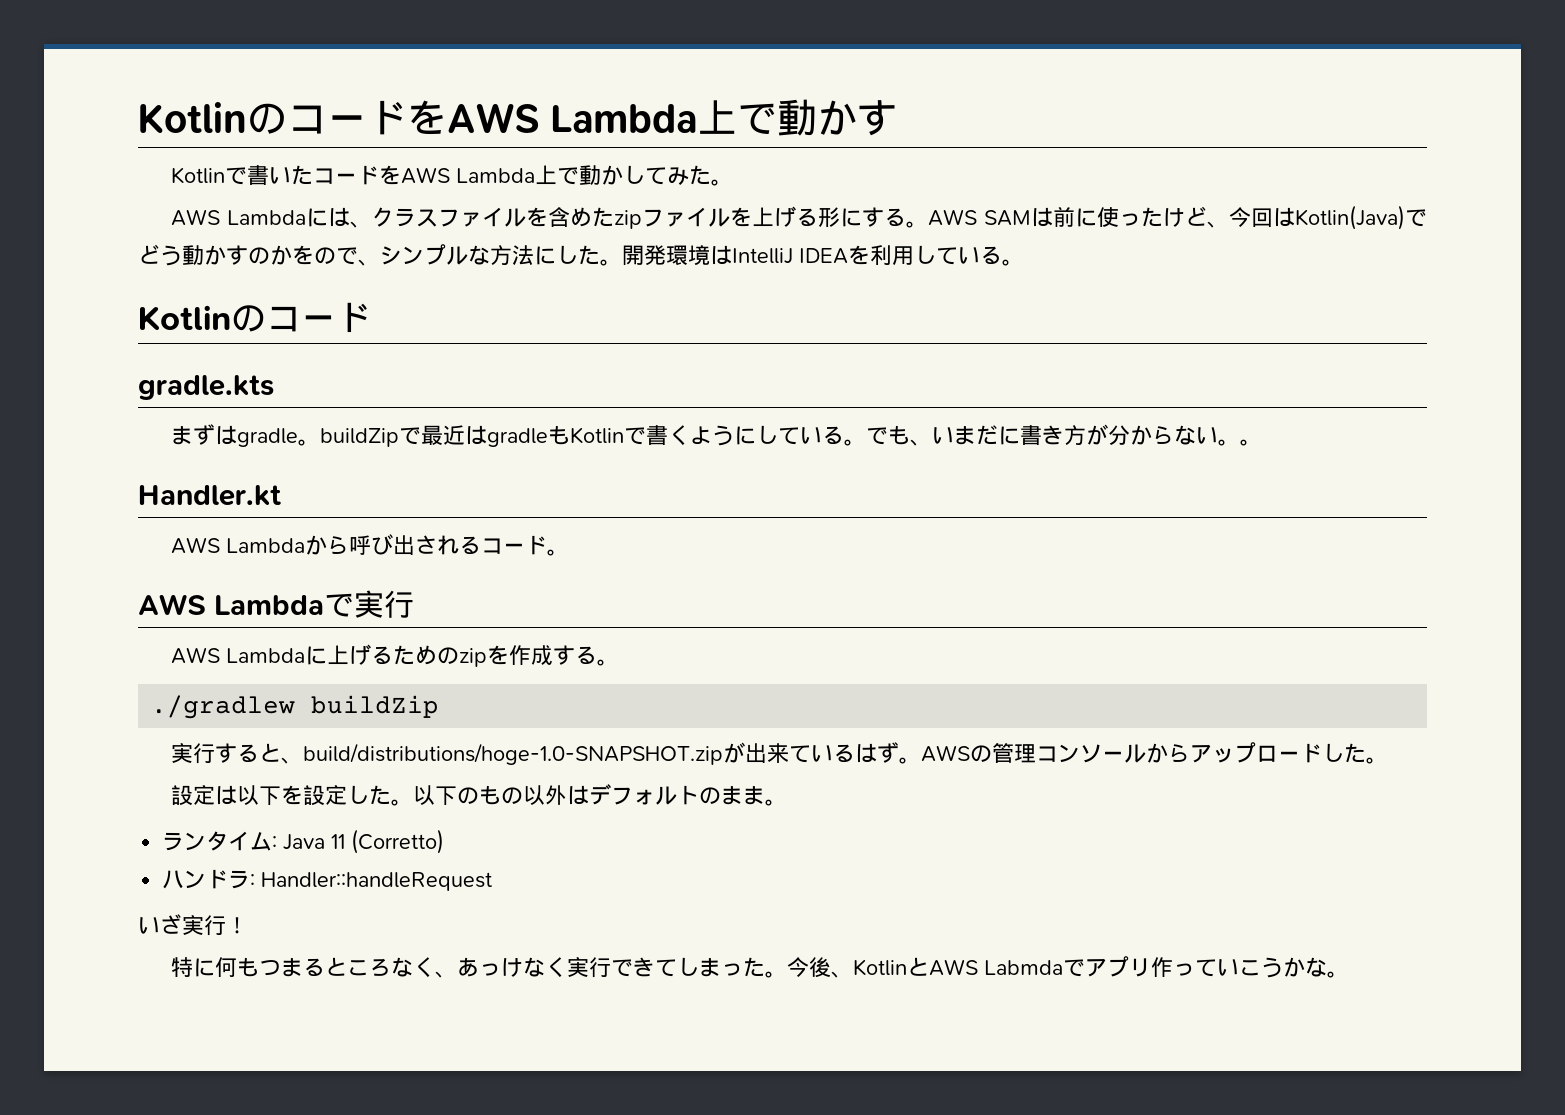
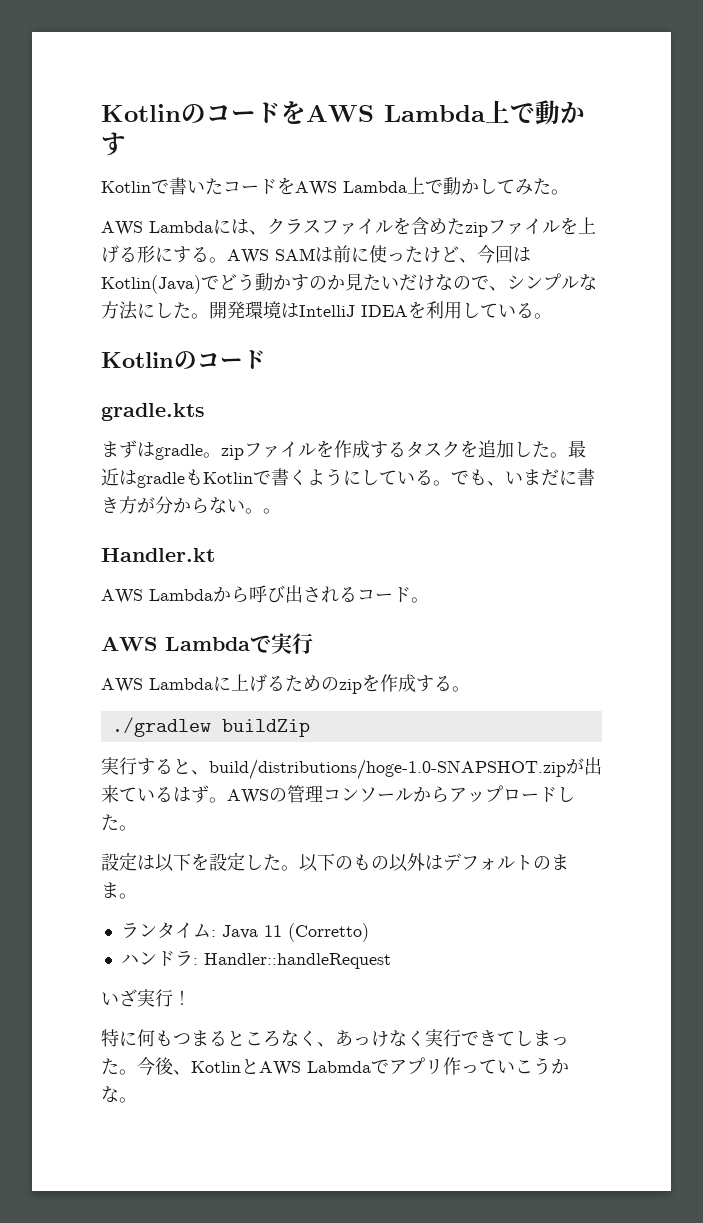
- AWS SAMは前に使ったけど、今回はKotlin(Java)でどう動かすのかをので、シンプルな方法にした。
+ AWS SAMは前に使ったけど、今回はKotlin(Java)でどう動かすのか見たいだけなので、シンプルな方法にした。
- まずはgradle。buildZipで最近はgradleもKotlinで書くようにしている。
+ まずはgradle。zipファイルを作成するタスクを追加した。最近はgradleもKotlinで書くようにしている。

